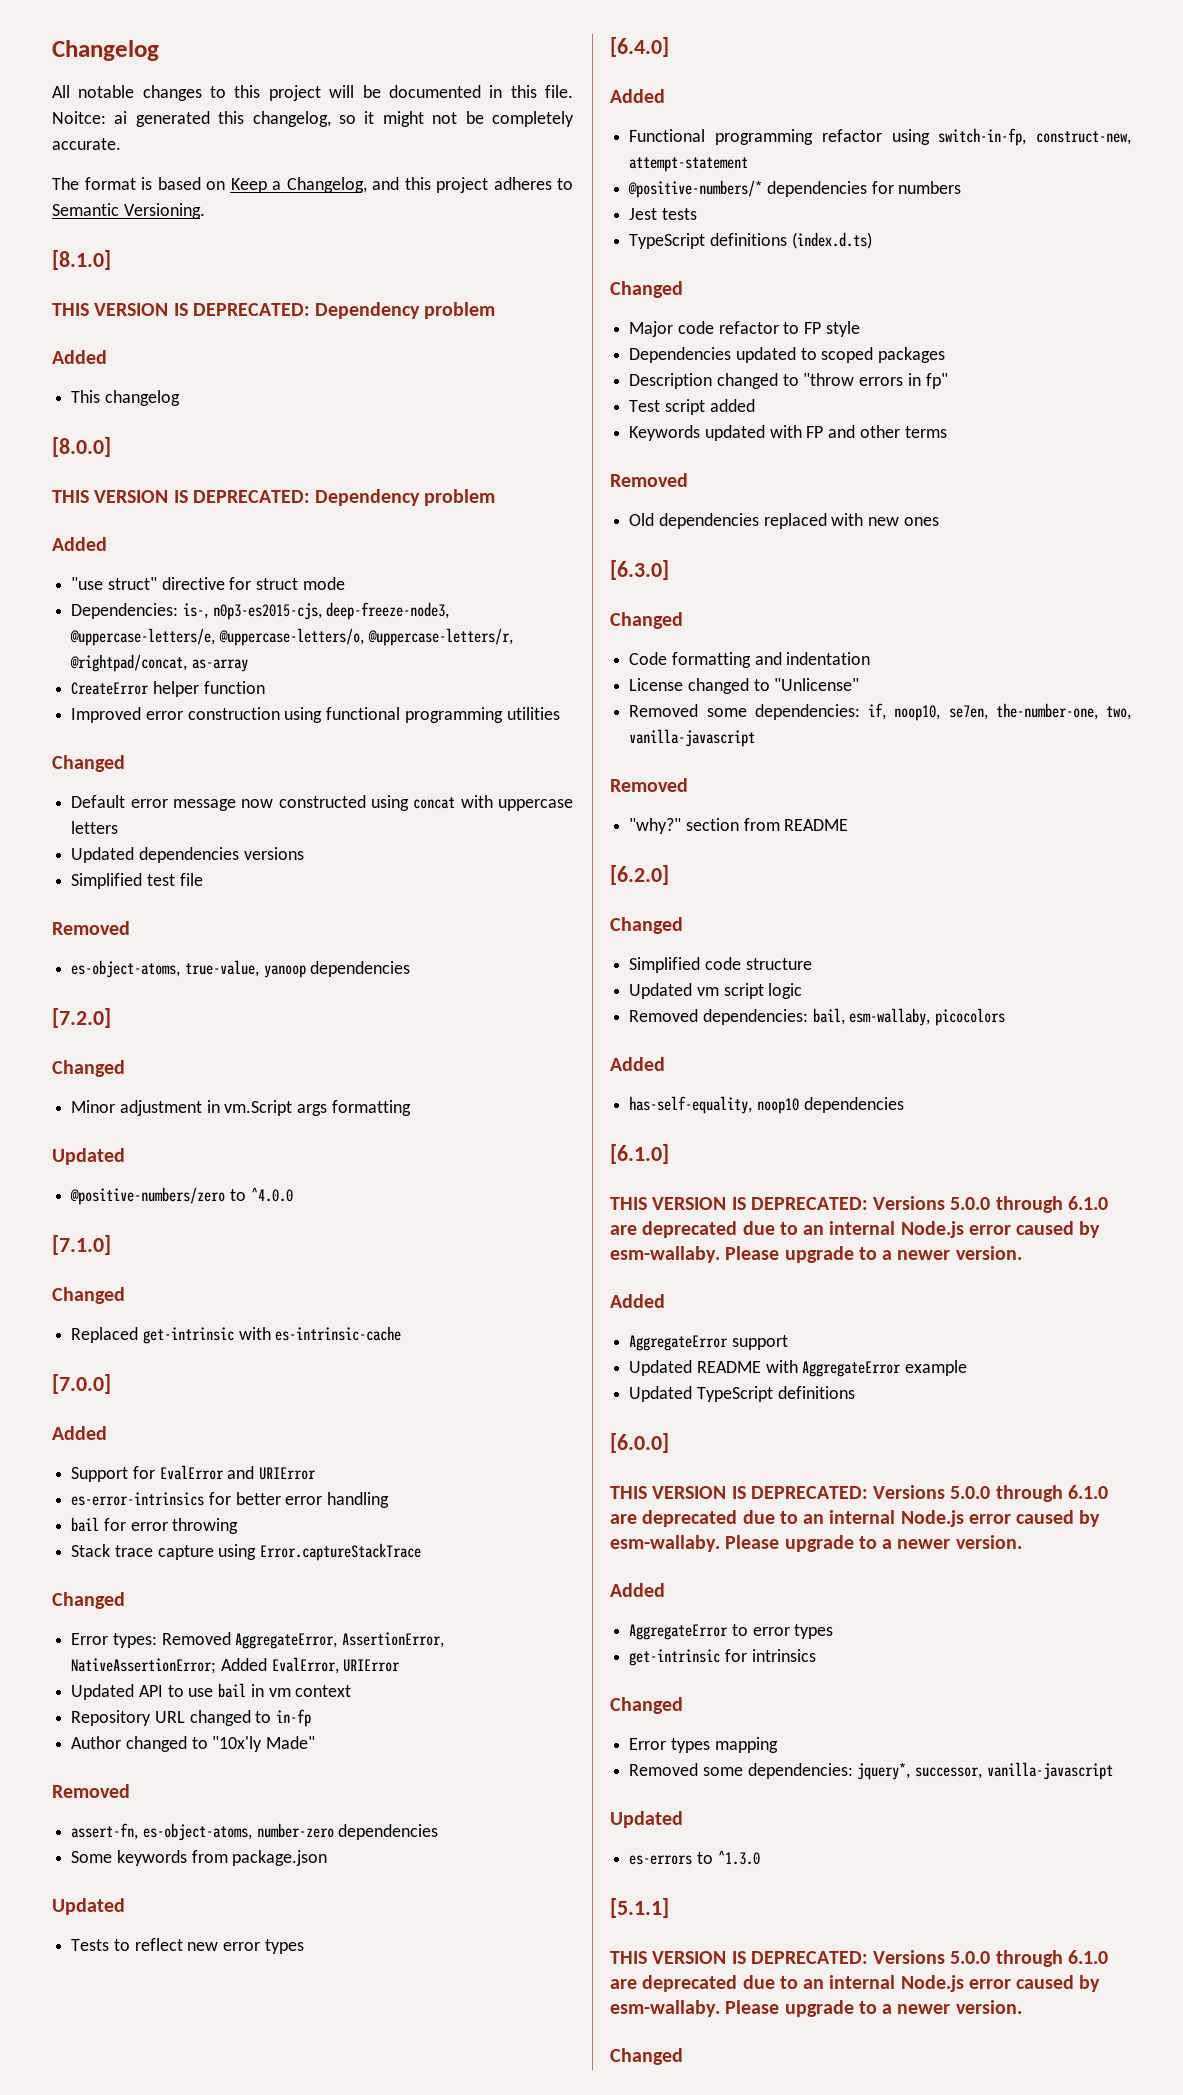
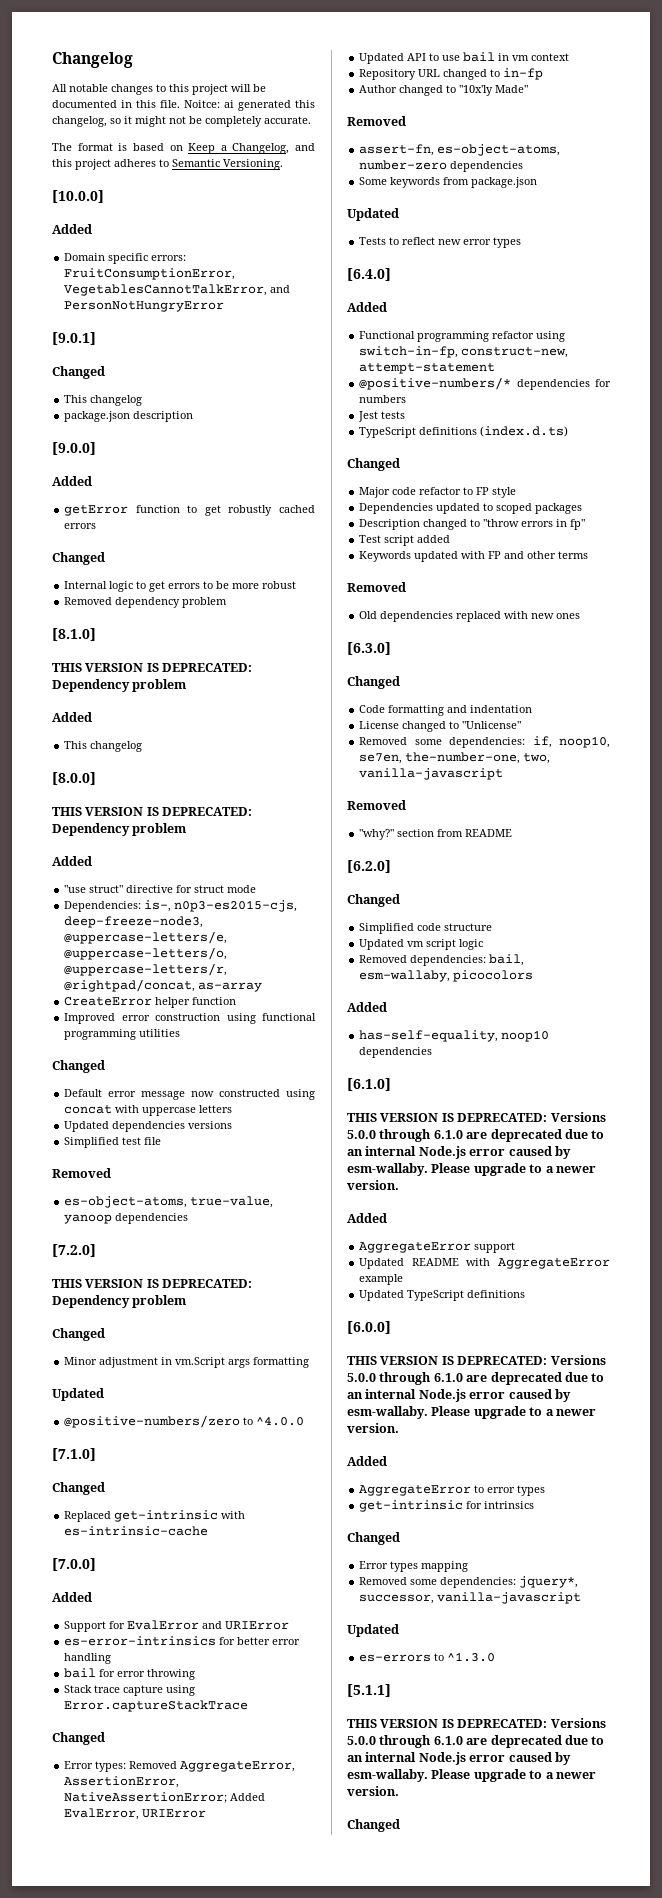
+ [10.0.0]
+ Added
+ Domain specific errors: FruitConsumptionError, VegetablesCannotTalkError, and PersonNotHungryError
+ [9.0.1]
+ Changed
+ This changelog
+ package.json description
+ [9.0.0]
+ Added
+ getError function to get robustly cached errors
+ Changed
+ Internal logic to get errors to be more robust
+ Removed dependency problem
  [7.2.0]
+ THIS VERSION IS DEPRECATED: Dependency problem

